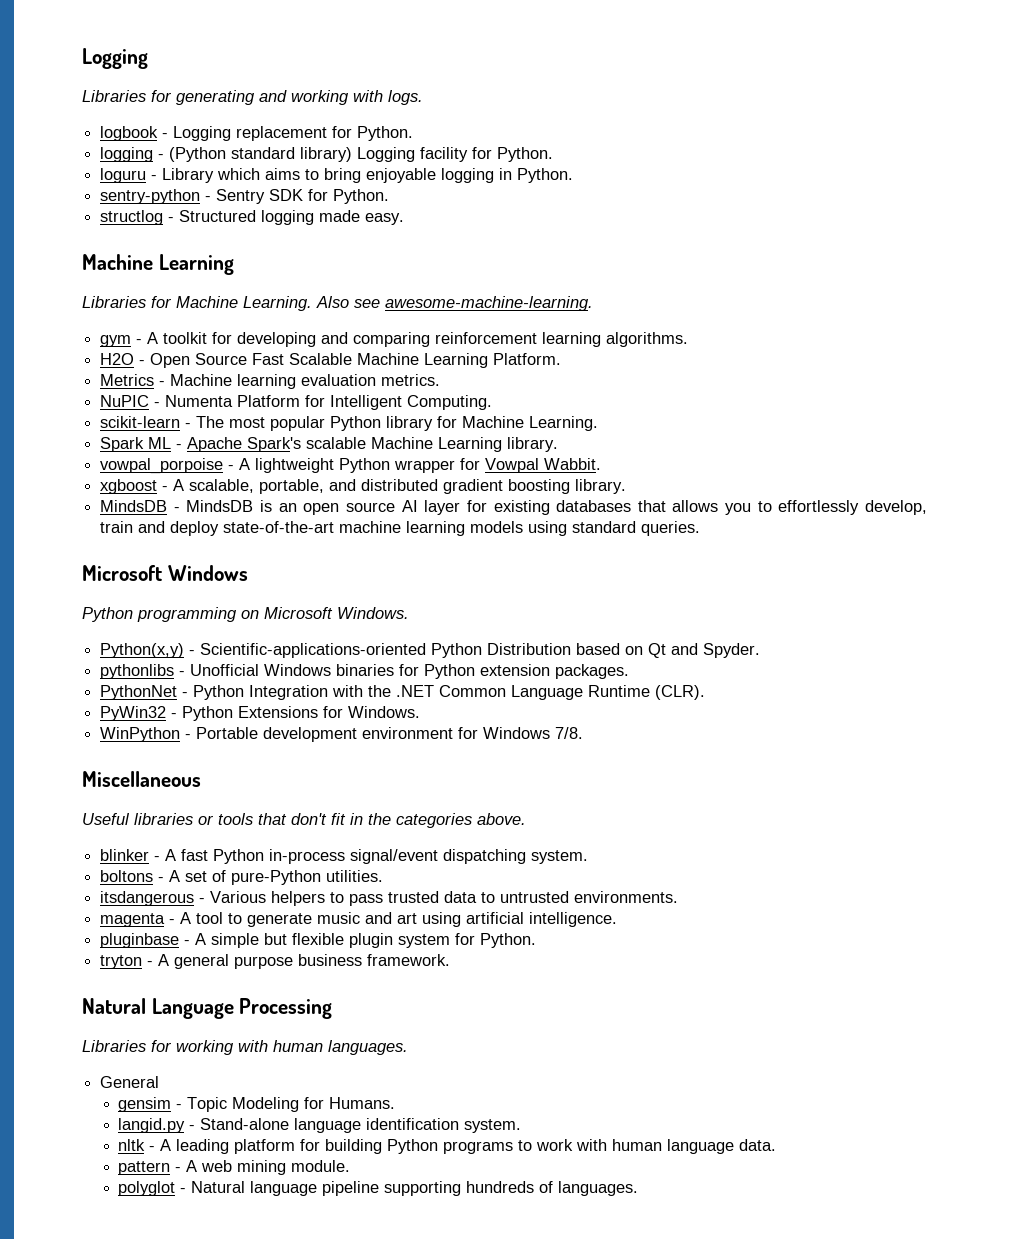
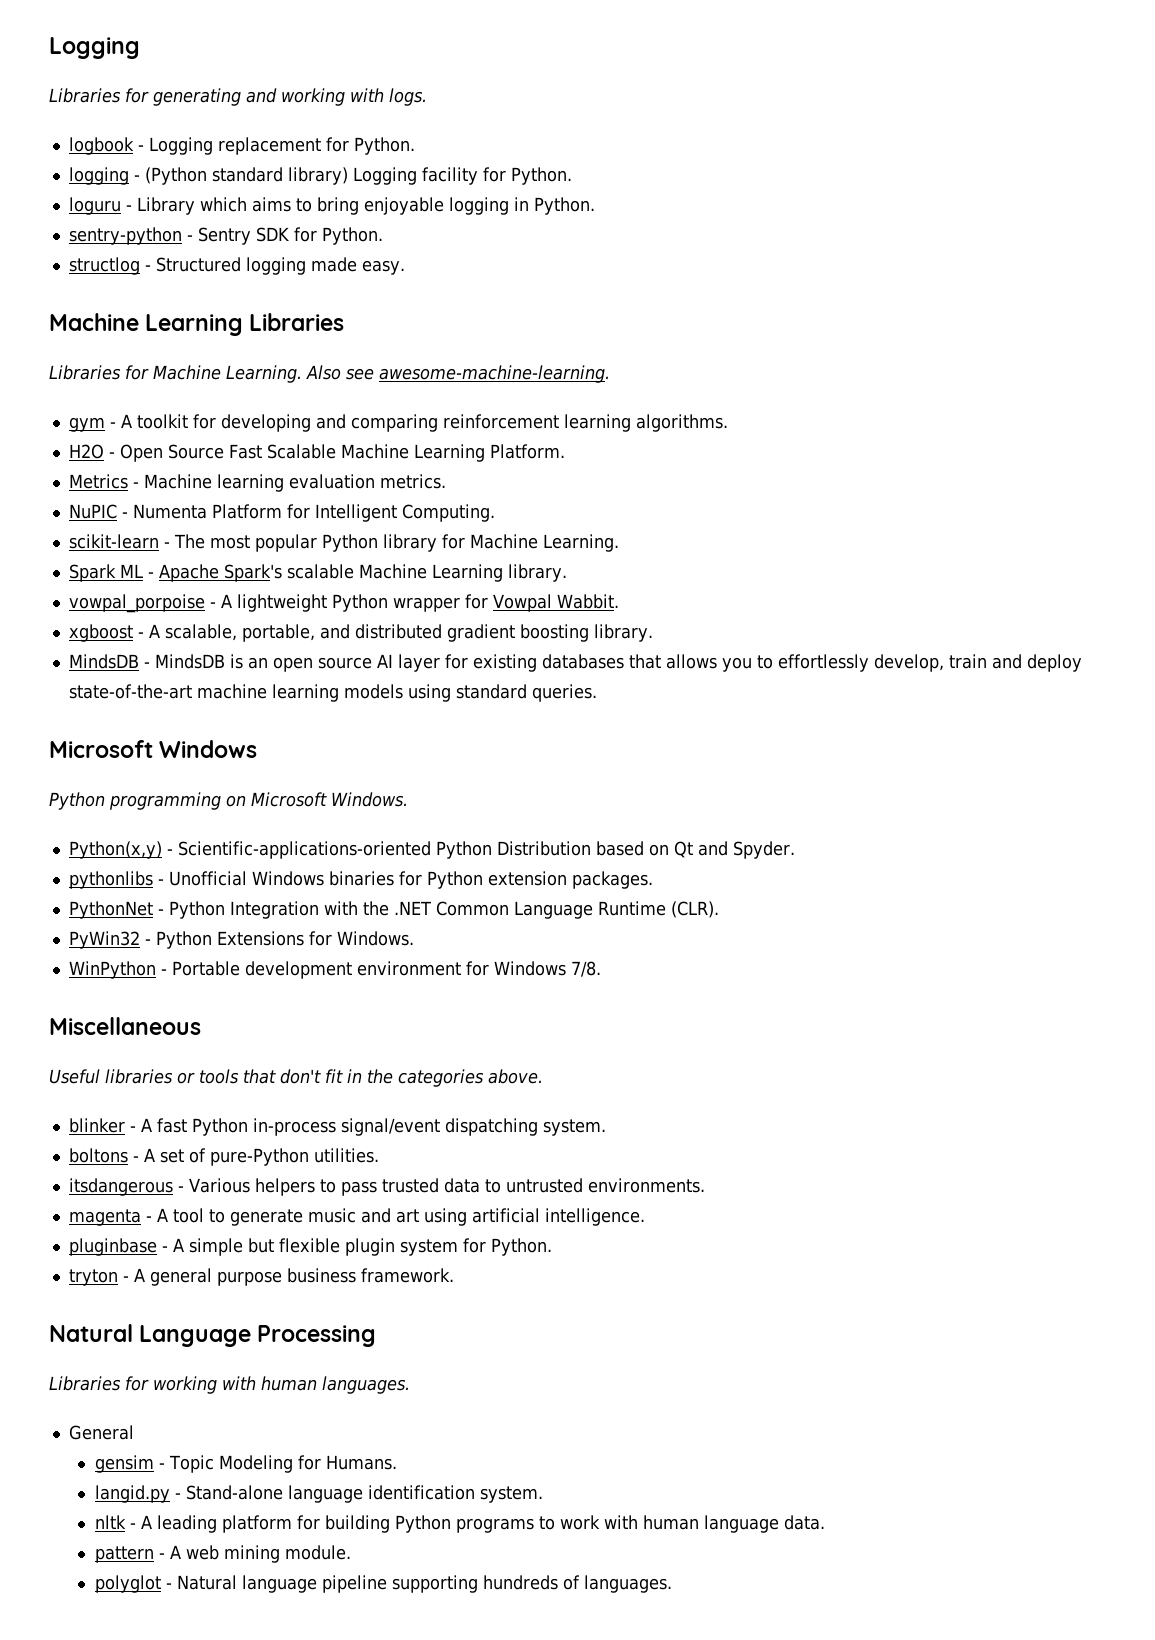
  structlog - Structured logging made easy.
- Machine Learning
+ Machine Learning Libraries

